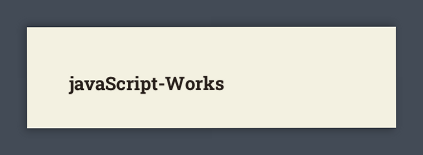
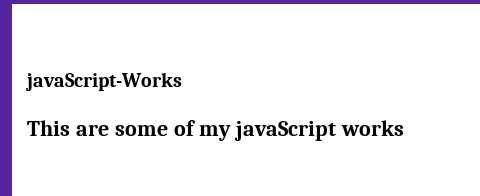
+ This are some of my javaScript works

